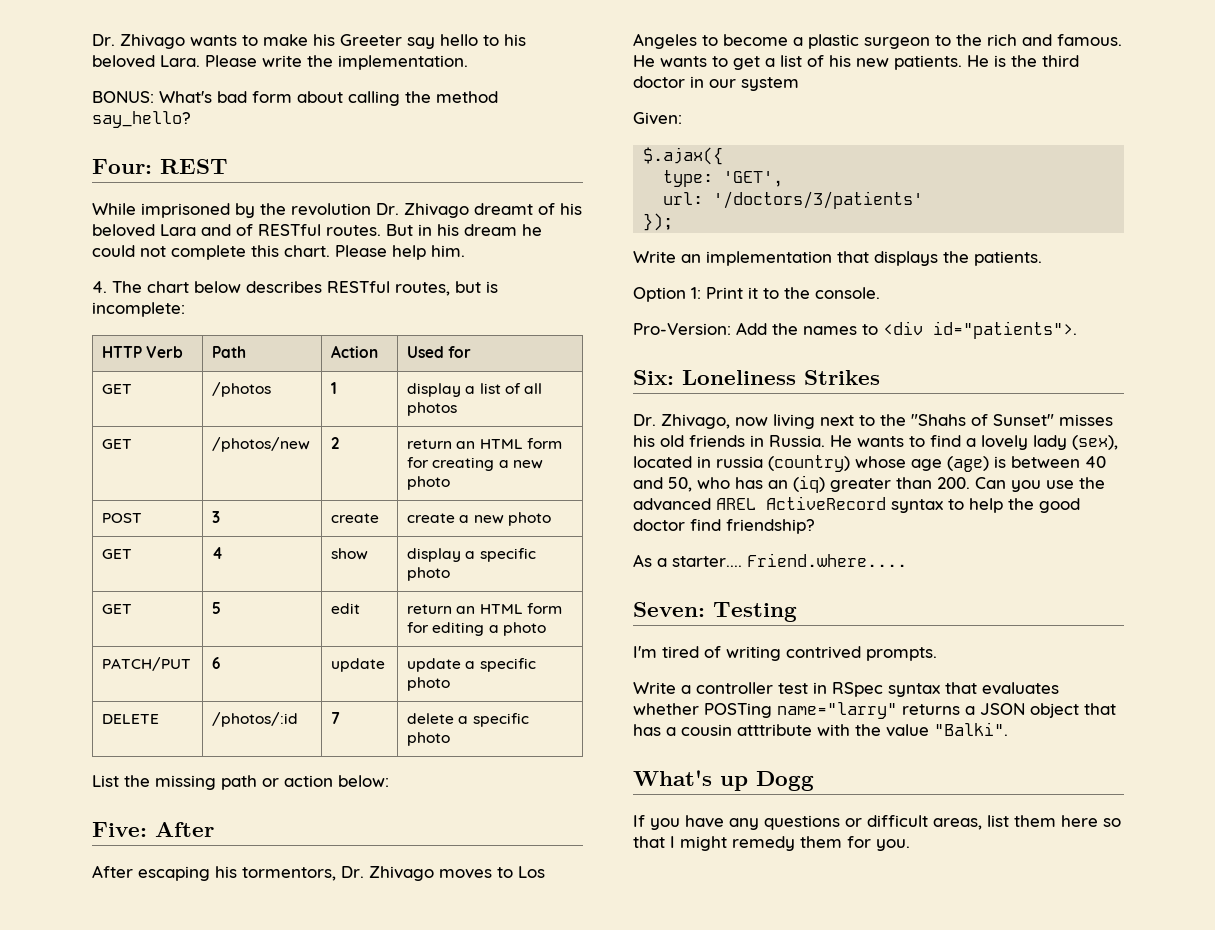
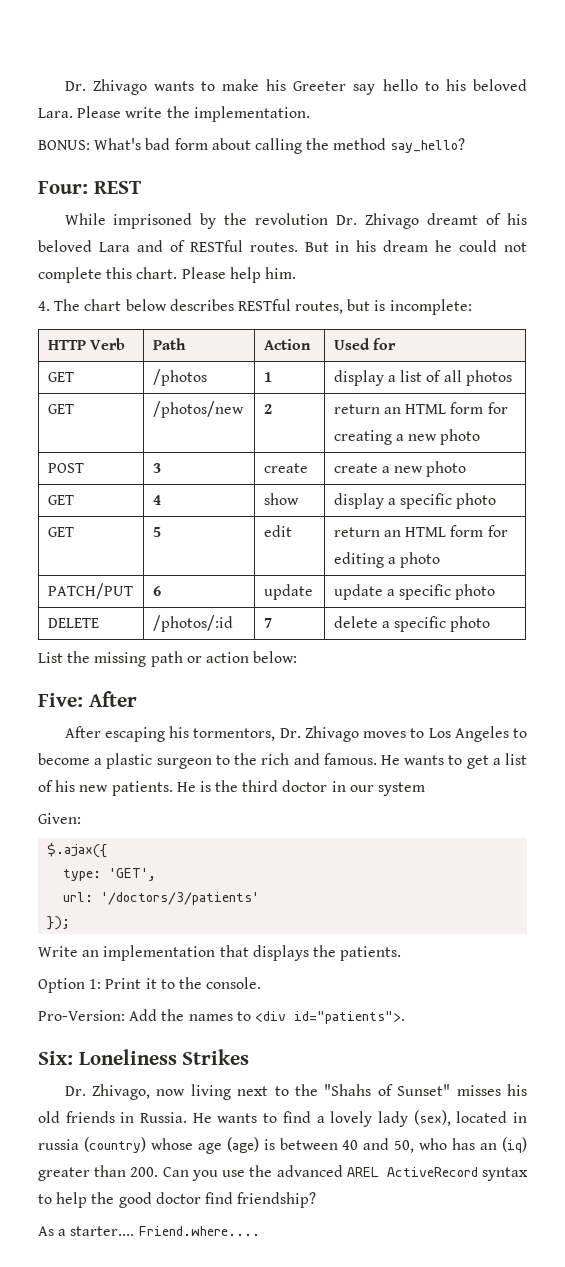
- Seven: Testing
- I'm tired of writing contrived prompts.
- Write a controller test in RSpec syntax that evaluates whether POSTing name="larry" returns a JSON object that has a cousin atttribute with the value "Balki".
- What's up Dogg
- If you have any questions or difficult areas, list them here so that I might remedy them for you.

